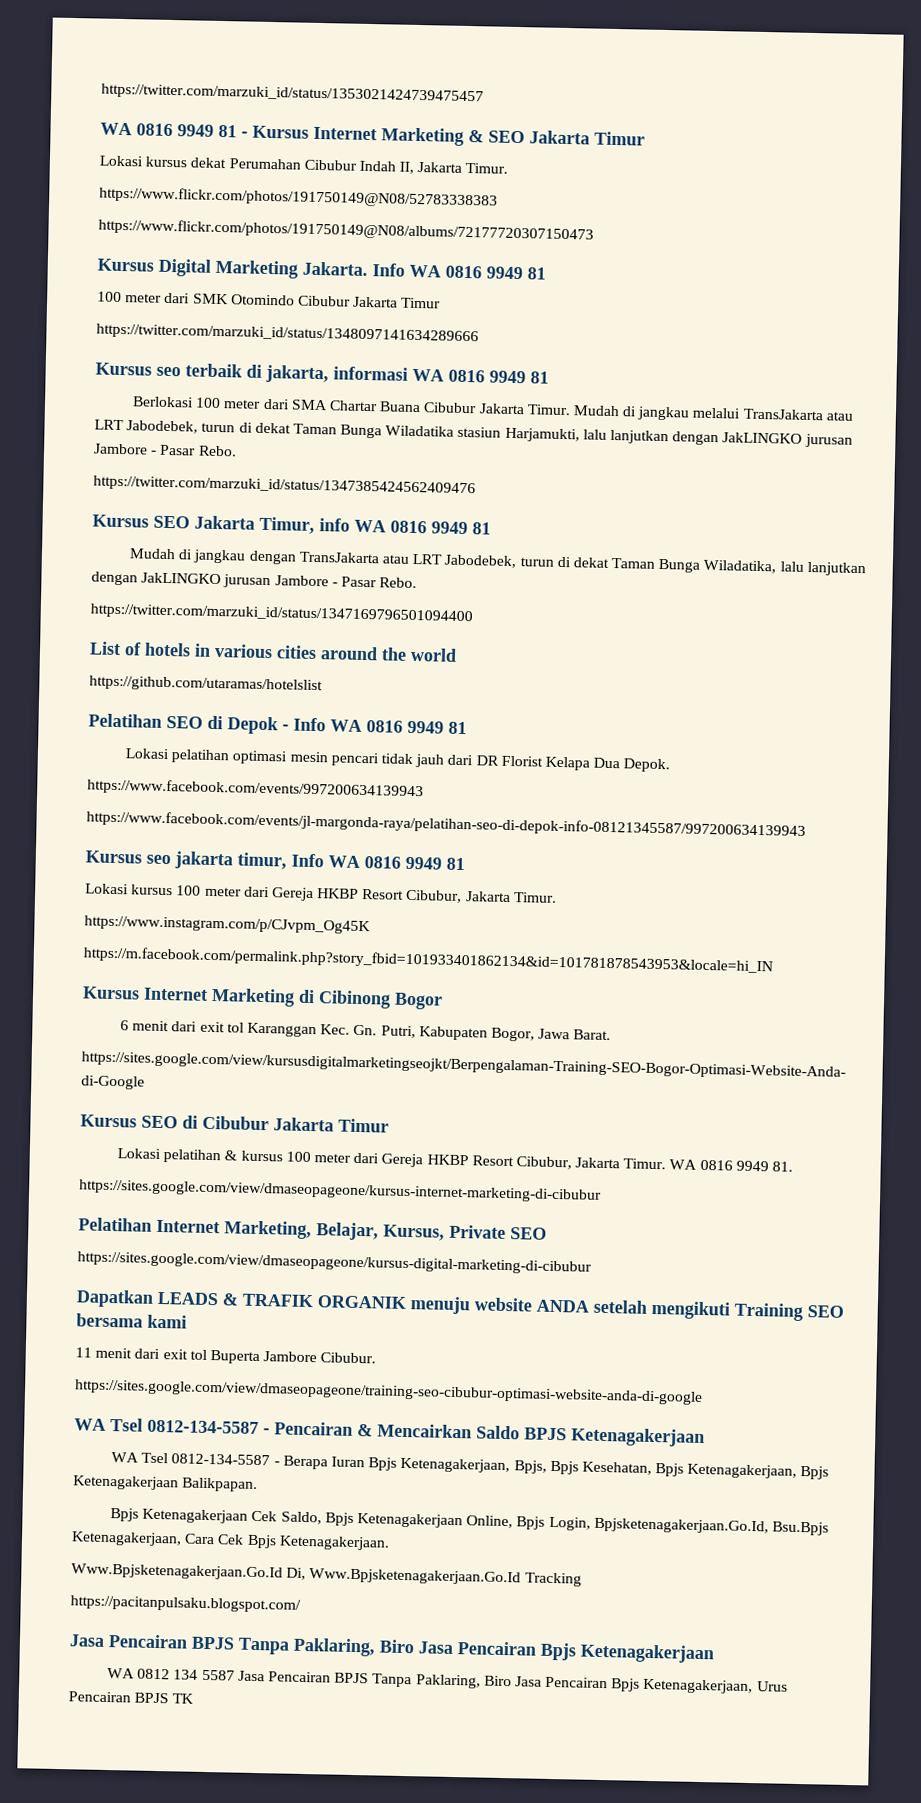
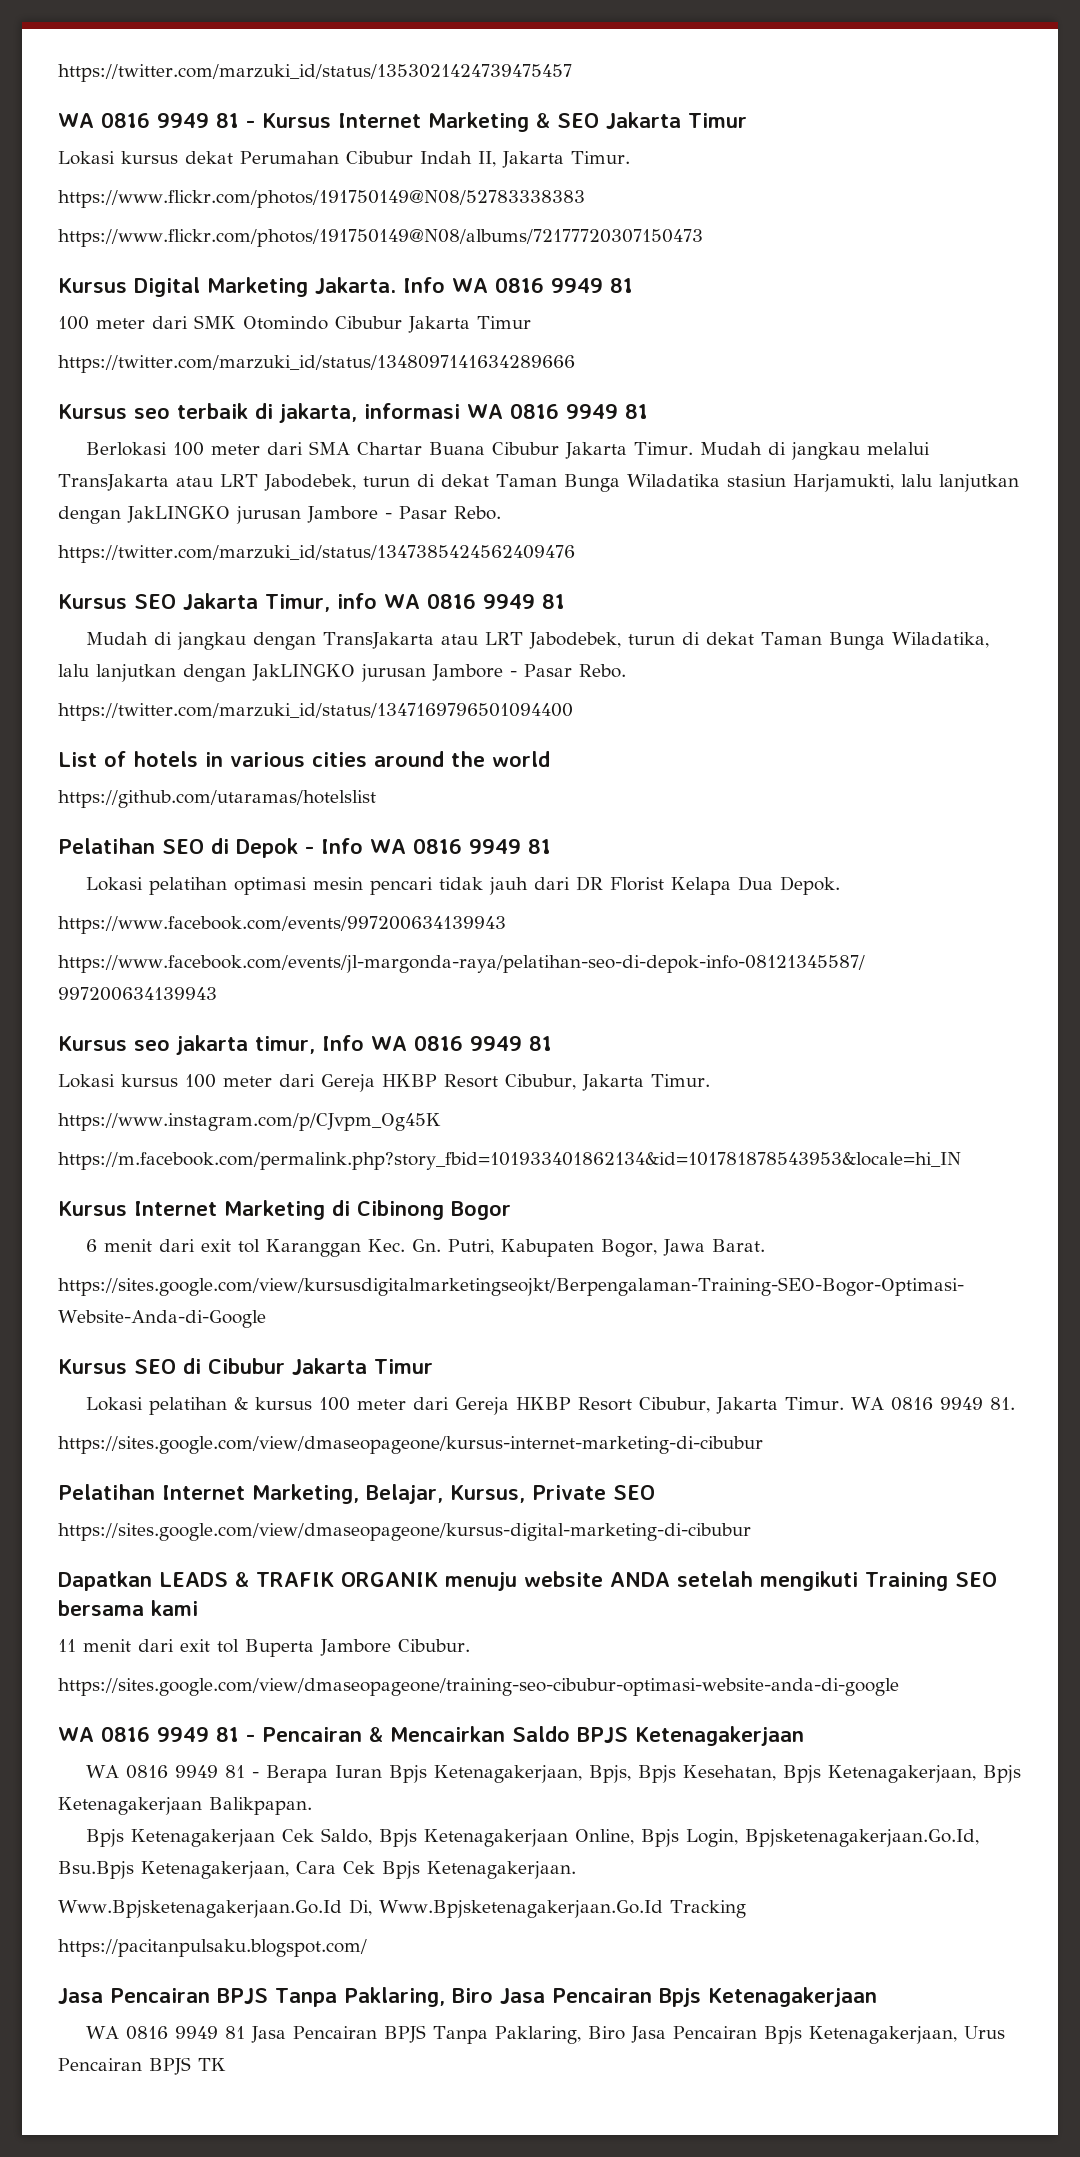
- WA Tsel 0812-134-5587 - Pencairan & Mencairkan Saldo BPJS Ketenagakerjaan
+ WA 0816 9949 81 - Pencairan & Mencairkan Saldo BPJS Ketenagakerjaan
- WA Tsel 0812-134-5587 - Berapa Iuran Bpjs Ketenagakerjaan, Bpjs, Bpjs Kesehatan, Bpjs Ketenagakerjaan, Bpjs Ketenagakerjaan Balikpapan.
+ WA 0816 9949 81 - Berapa Iuran Bpjs Ketenagakerjaan, Bpjs, Bpjs Kesehatan, Bpjs Ketenagakerjaan, Bpjs Ketenagakerjaan Balikpapan.
- WA 0812 134 5587 Jasa Pencairan BPJS Tanpa Paklaring, Biro Jasa Pencairan Bpjs Ketenagakerjaan, Urus Pencairan BPJS TK
+ WA 0816 9949 81 Jasa Pencairan BPJS Tanpa Paklaring, Biro Jasa Pencairan Bpjs Ketenagakerjaan, Urus Pencairan BPJS TK

